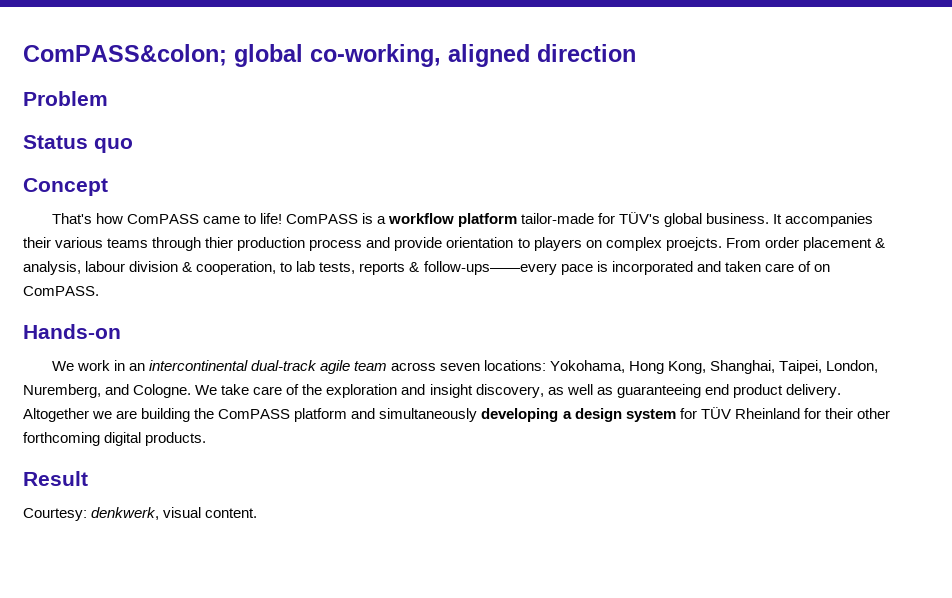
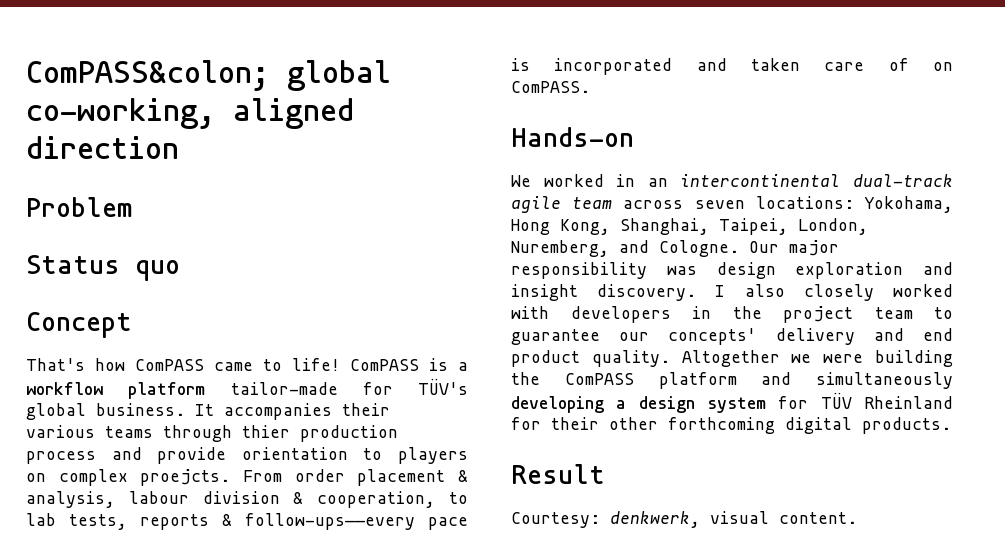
- We work in an intercontinental dual-track agile team across seven locations: Yokohama, Hong Kong, Shanghai, Taipei, London, Nuremberg, and Cologne.
+ We worked in an intercontinental dual-track agile team across seven locations: Yokohama, Hong Kong, Shanghai, Taipei, London, Nuremberg, and Cologne.
- We take care of the exploration and insight discovery, as well as guaranteeing end product delivery.
+ Our major responsibility was design exploration and insight discovery. I also closely worked with developers in the project team to guarantee our concepts' delivery and end product quality.
- Altogether we are building the ComPASS platform and simultaneously developing a design system for TÜV Rheinland for their other forthcoming digital products.
+ Altogether we were building the ComPASS platform and simultaneously developing a design system for TÜV Rheinland for their other forthcoming digital products.

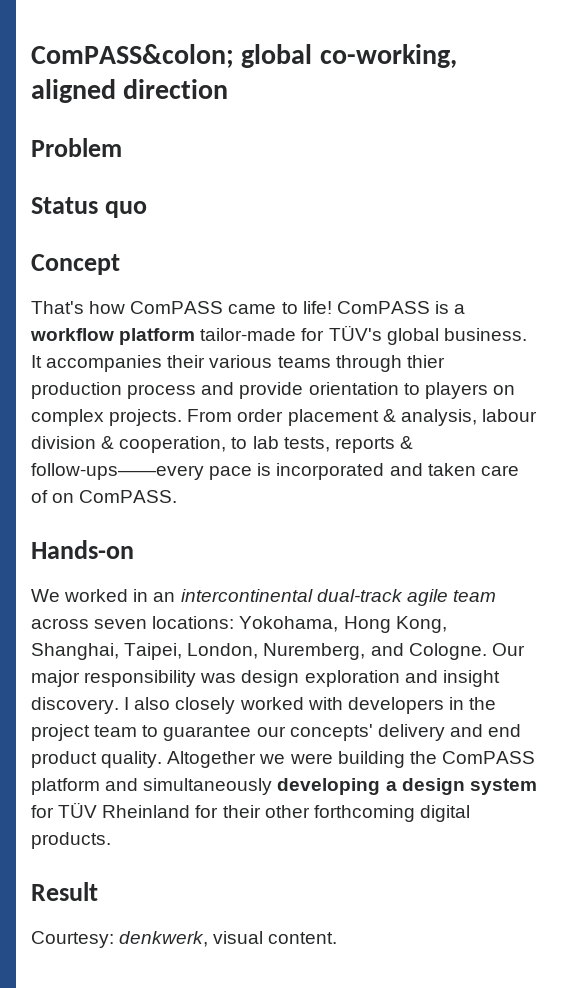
- It accompanies their various teams through thier production process and provide orientation to players on complex proejcts.
+ It accompanies their various teams through thier production process and provide orientation to players on complex projects.

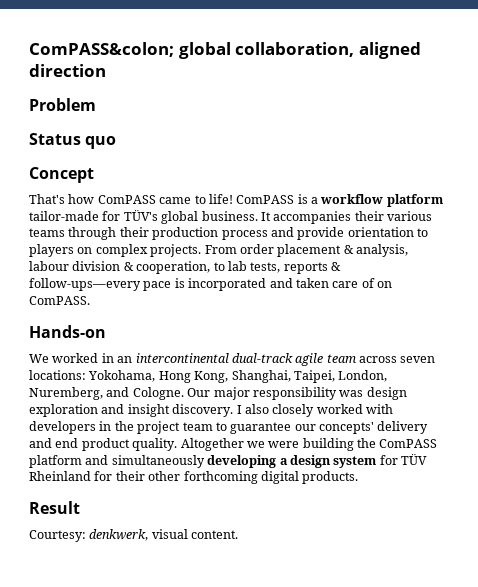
- ComPASS&colon; global co-working, aligned direction
+ ComPASS&colon; global collaboration, aligned direction
- It accompanies their various teams through thier production process and provide orientation to players on complex projects.
+ It accompanies their various teams through their production process and provide orientation to players on complex projects.
- From order placement & analysis, labour division & cooperation, to lab tests, reports & follow-ups——every pace is incorporated and taken care of on ComPASS.
+ From order placement & analysis, labour division & cooperation, to lab tests, reports & follow-ups—every pace is incorporated and taken care of on ComPASS.

